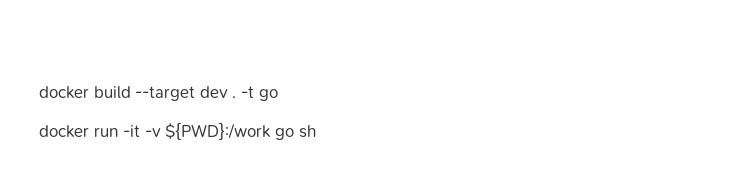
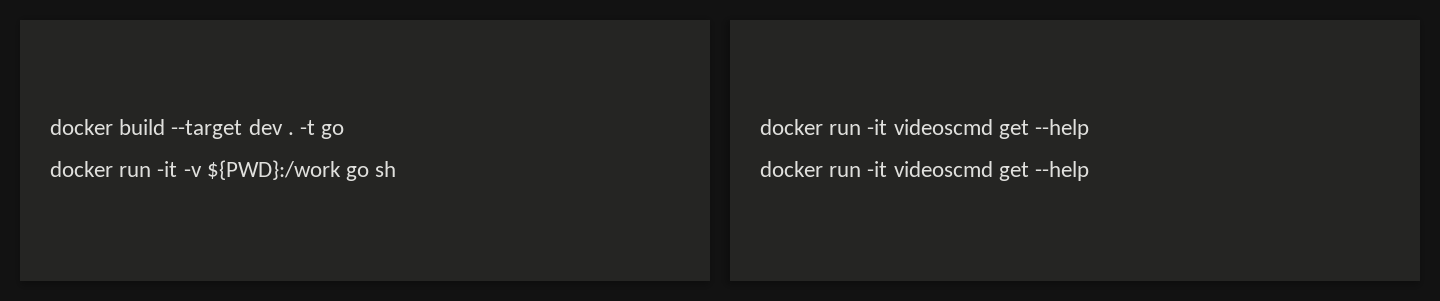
  docker run -it -v ${PWD}:/work go sh
+ docker run -it videoscmd get --help
+ docker run -it videoscmd get --help

